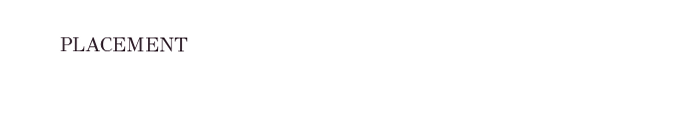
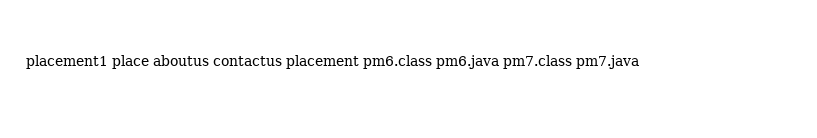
- PLACEMENT
+ placement1 place aboutus contactus placement pm6.class pm6.java pm7.class pm7.java

